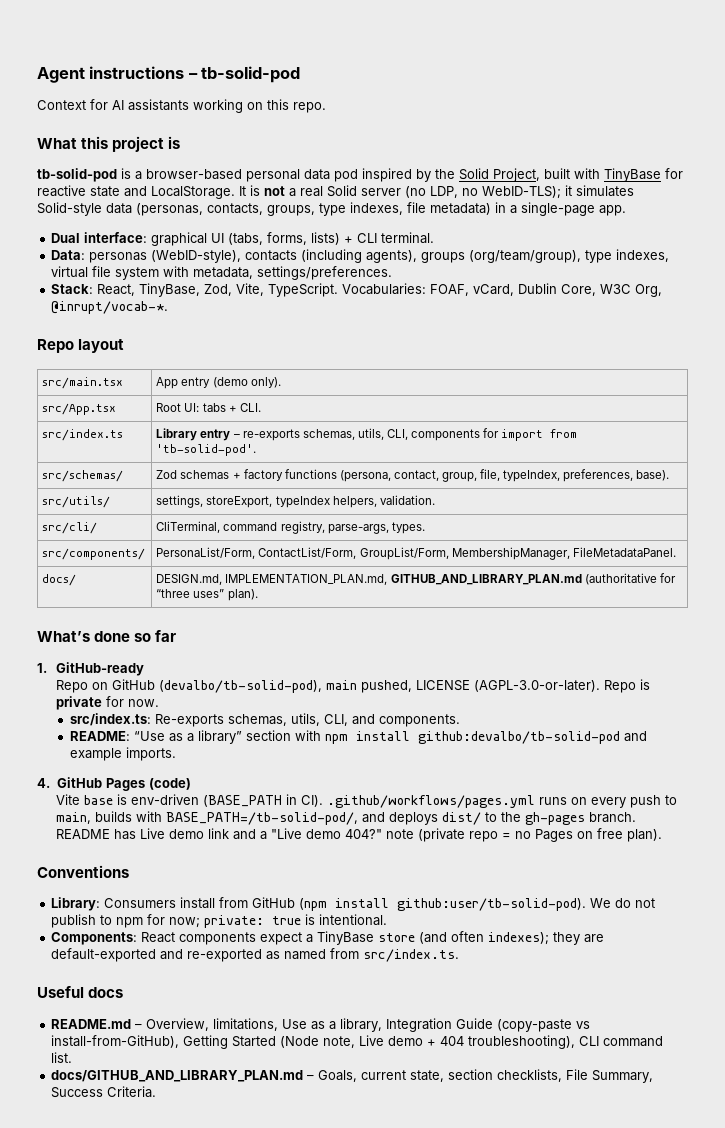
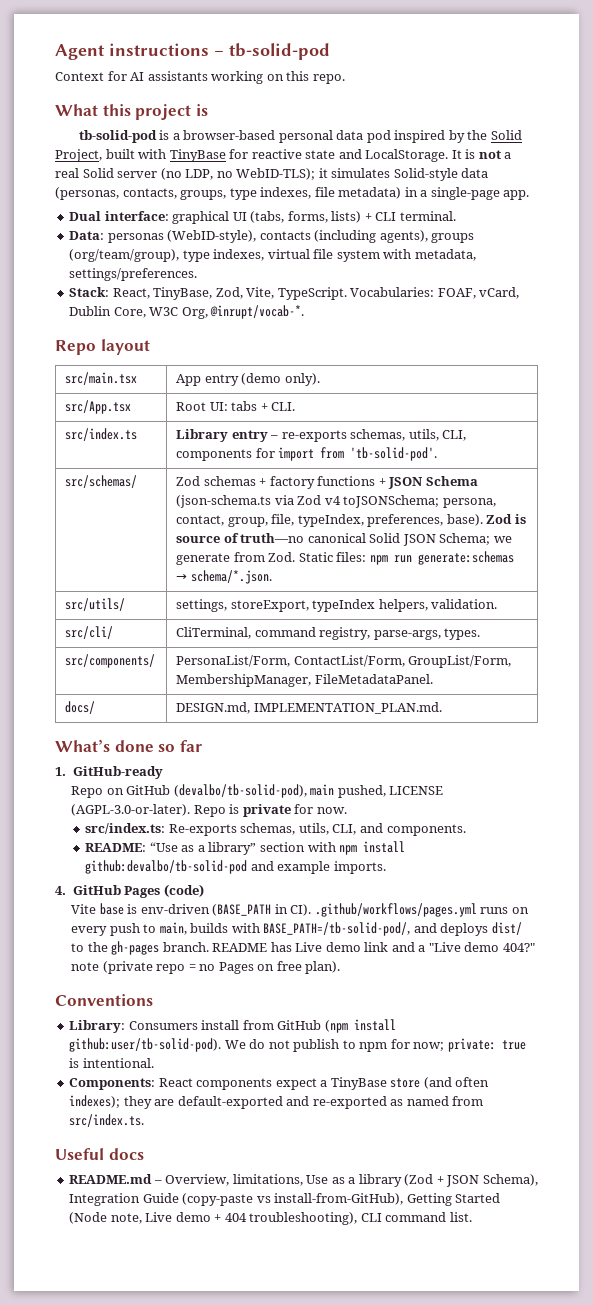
- Zod schemas + factory functions (persona, contact, group, file, typeIndex, preferences, base).
+ Zod schemas + factory functions + JSON Schema (json-schema.ts via Zod v4 toJSONSchema; persona, contact, group, file, typeIndex, preferences, base). Zod is source of truth—no canonical Solid JSON Schema; we generate from Zod. Static files: npm run generate:schemas → schema/*.json.
- docs/ | DESIGN.md, IMPLEMENTATION_PLAN.md, GITHUB_AND_LIBRARY_PLAN.md (authoritative for “three uses” plan).
+ docs/ | DESIGN.md, IMPLEMENTATION_PLAN.md.
- README.md – Overview, limitations, Use as a library, Integration Guide (copy-paste vs install-from-GitHub), Getting Started (Node note, Live demo + 404 troubleshooting), CLI command list.
+ README.md – Overview, limitations, Use as a library (Zod + JSON Schema), Integration Guide (copy-paste vs install-from-GitHub), Getting Started (Node note, Live demo + 404 troubleshooting), CLI command list.
- docs/GITHUB_AND_LIBRARY_PLAN.md – Goals, current state, section checklists, File Summary, Success Criteria.

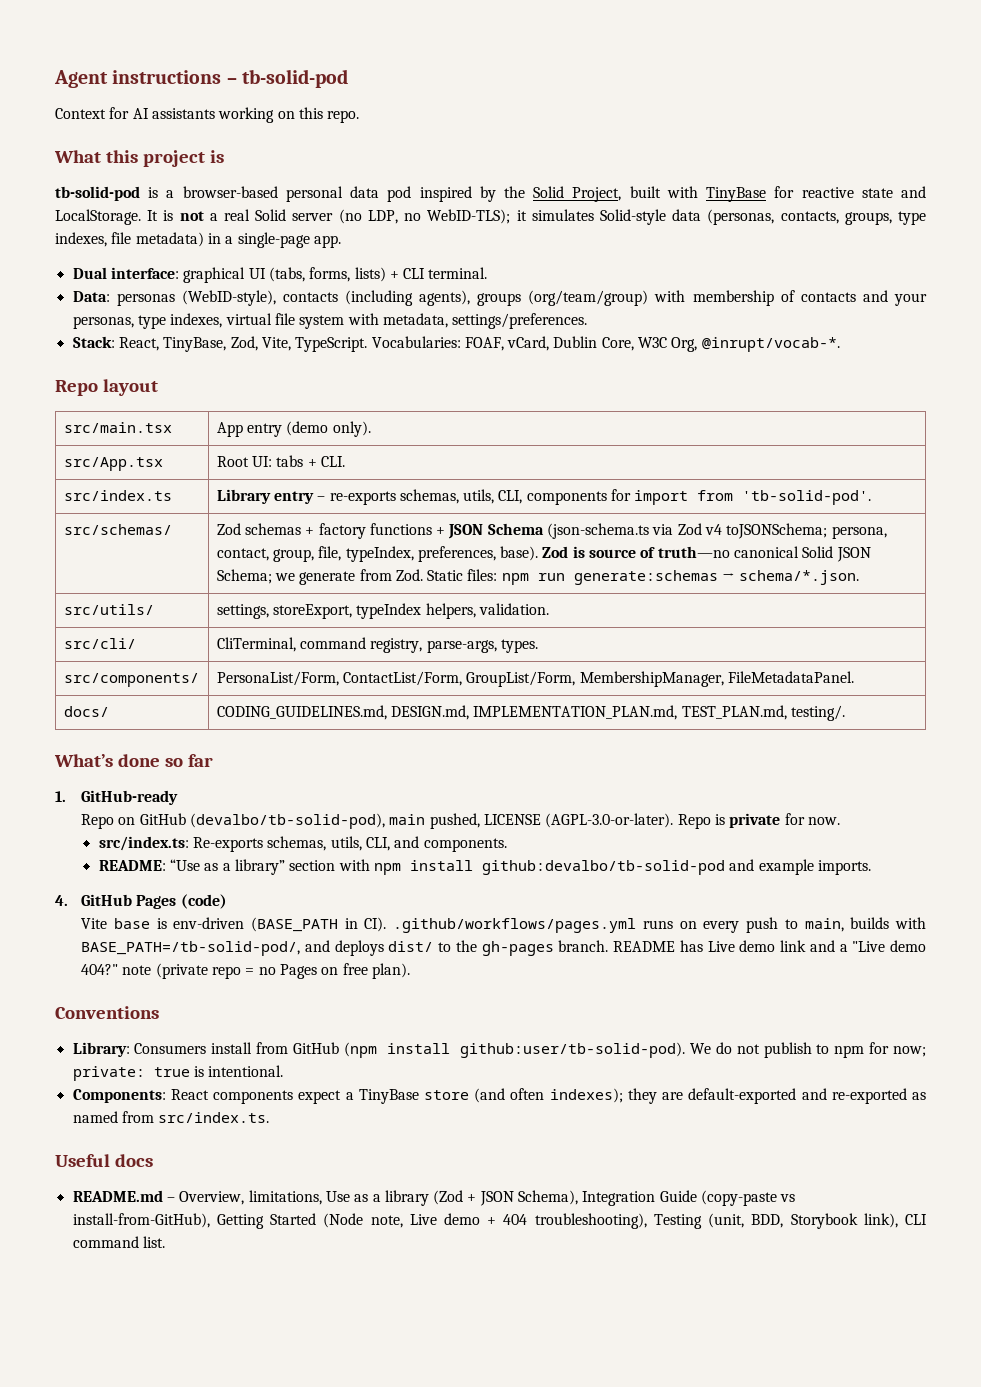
- Data: personas (WebID-style), contacts (including agents), groups (org/team/group), type indexes, virtual file system with metadata, settings/preferences.
+ Data: personas (WebID-style), contacts (including agents), groups (org/team/group) with membership of contacts and your personas, type indexes, virtual file system with metadata, settings/preferences.
- docs/ | DESIGN.md, IMPLEMENTATION_PLAN.md.
+ docs/ | CODING_GUIDELINES.md, DESIGN.md, IMPLEMENTATION_PLAN.md, TEST_PLAN.md, testing/.
- README.md – Overview, limitations, Use as a library (Zod + JSON Schema), Integration Guide (copy-paste vs install-from-GitHub), Getting Started (Node note, Live demo + 404 troubleshooting), CLI command list.
+ README.md – Overview, limitations, Use as a library (Zod + JSON Schema), Integration Guide (copy-paste vs install-from-GitHub), Getting Started (Node note, Live demo + 404 troubleshooting), Testing (unit, BDD, Storybook link), CLI command list.

